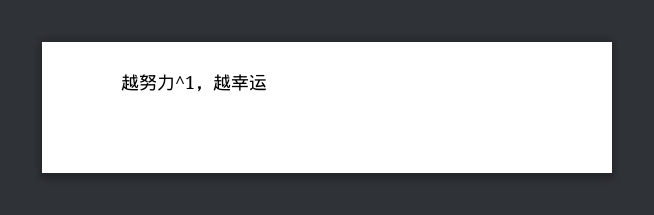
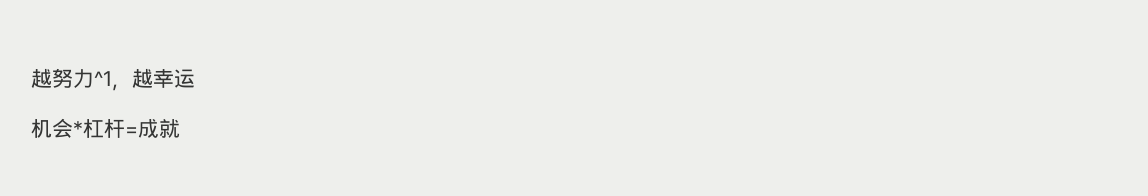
+ 机会*杠杆=成就

